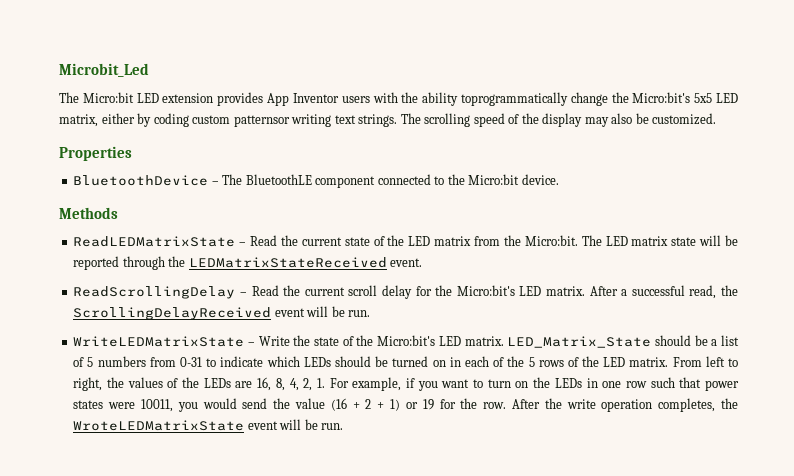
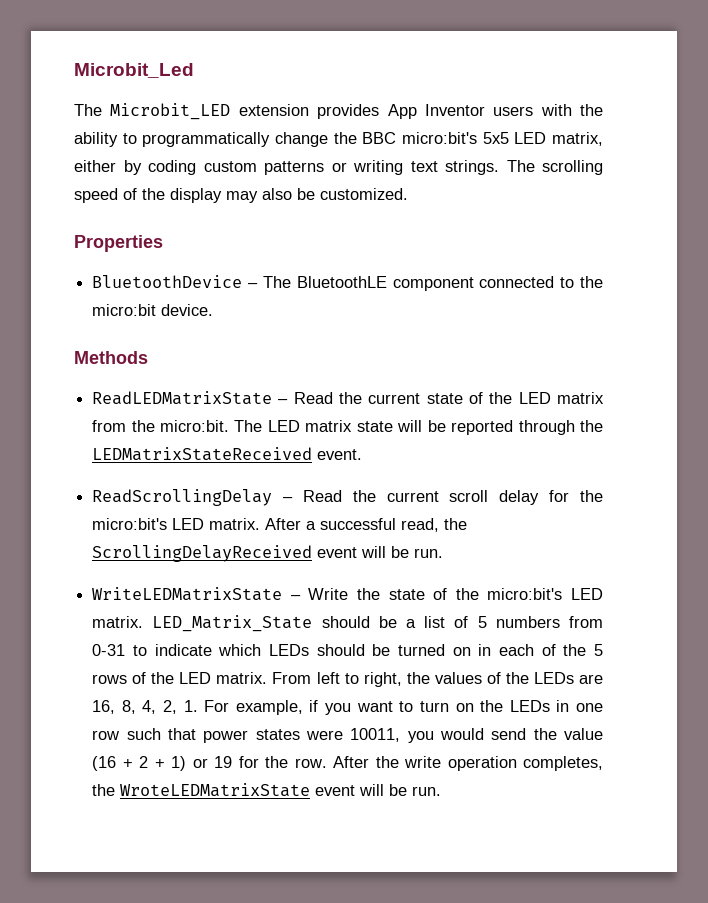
- The Micro:bit LED extension provides App Inventor users with the ability toprogrammatically change the Micro:bit's 5x5 LED matrix, either by coding custom patternsor writing text strings.
+ The Microbit_LED extension provides App Inventor users with the ability to programmatically change the BBC micro:bit's 5x5 LED matrix, either by coding custom patterns or writing text strings.
- BluetoothDevice – The BluetoothLE component connected to the Micro:bit device.
+ BluetoothDevice – The BluetoothLE component connected to the micro:bit device.
- ReadLEDMatrixState – Read the current state of the LED matrix from the Micro:bit.
+ ReadLEDMatrixState – Read the current state of the LED matrix from the micro:bit.
- ReadScrollingDelay – Read the current scroll delay for the Micro:bit's LED matrix.
+ ReadScrollingDelay – Read the current scroll delay for the micro:bit's LED matrix.
- WriteLEDMatrixState – Write the state of the Micro:bit's LED matrix.
+ WriteLEDMatrixState – Write the state of the micro:bit's LED matrix.

